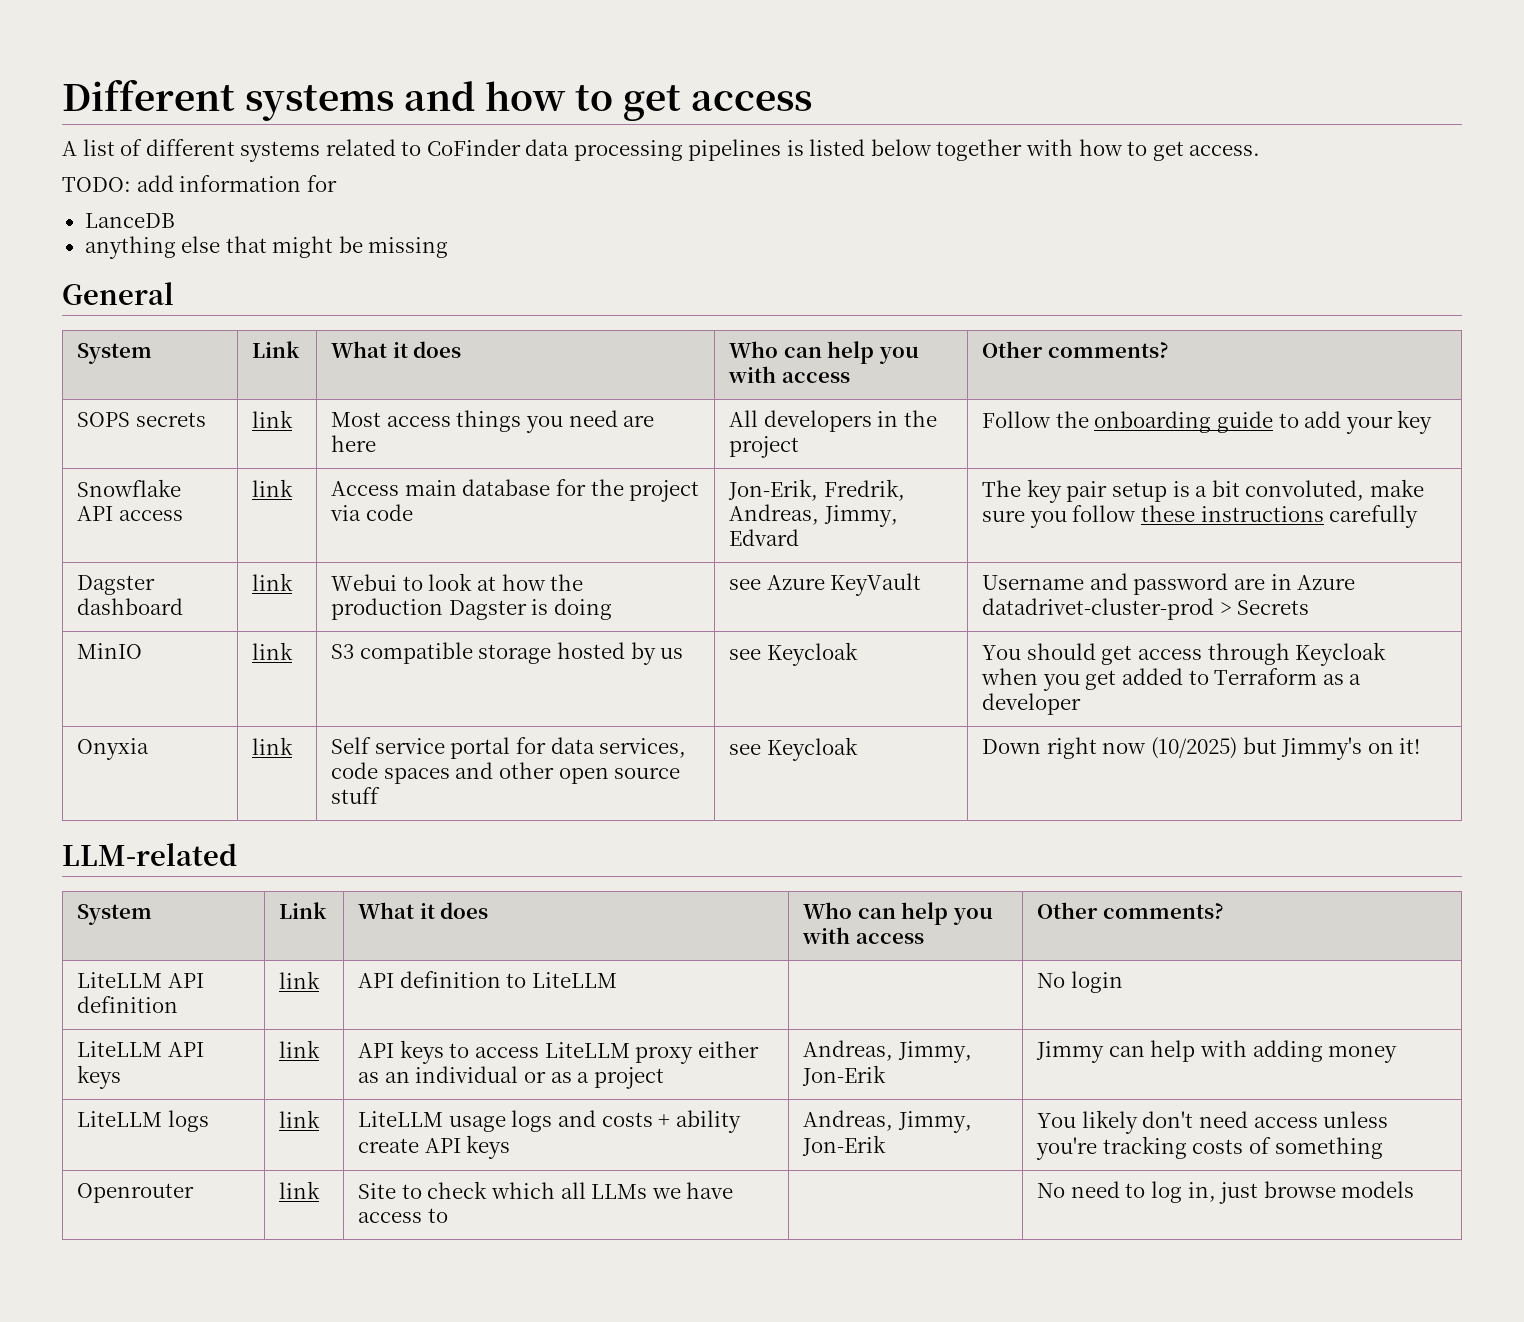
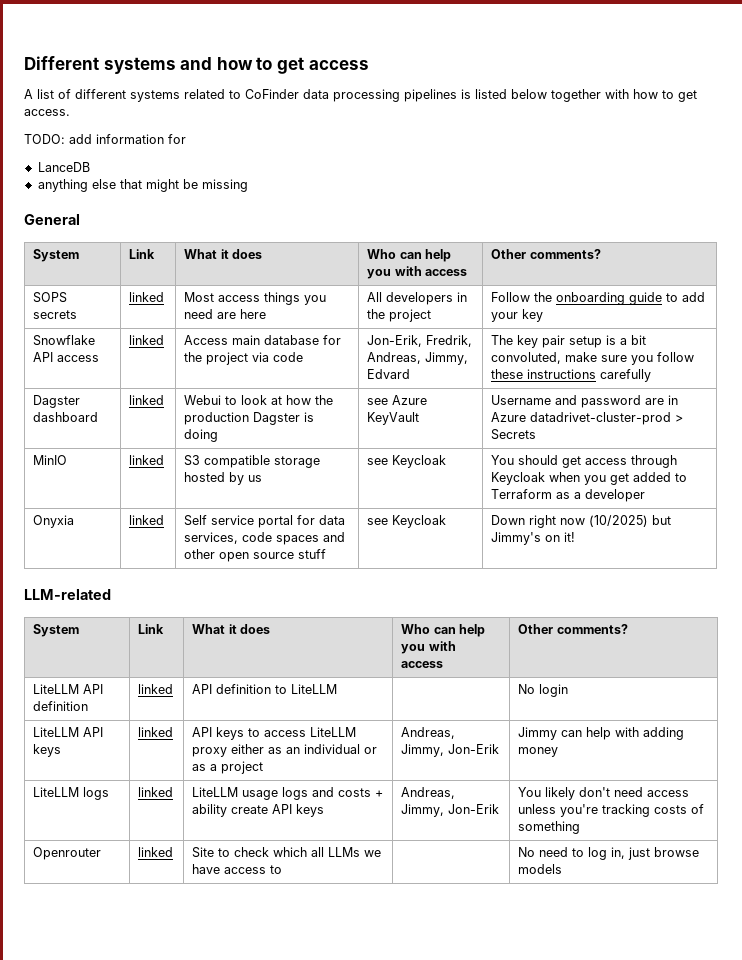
- SOPS secrets | link | Most access things you need are here | All developers in the project | Follow the onboarding guide to add your key
+ SOPS secrets | linked | Most access things you need are here | All developers in the project | Follow the onboarding guide to add your key
- Snowflake API access | link | Access main database for the project via code | Jon-Erik, Fredrik, Andreas, Jimmy, Edvard | The key pair setup is a bit convoluted, make sure you follow these instructions carefully
+ Snowflake API access | linked | Access main database for the project via code | Jon-Erik, Fredrik, Andreas, Jimmy, Edvard | The key pair setup is a bit convoluted, make sure you follow these instructions carefully
- Dagster dashboard | link | Webui to look at how the production Dagster is doing | see Azure KeyVault | Username and password are in Azure datadrivet-cluster-prod > Secrets
+ Dagster dashboard | linked | Webui to look at how the production Dagster is doing | see Azure KeyVault | Username and password are in Azure datadrivet-cluster-prod > Secrets
- MinIO | link | S3 compatible storage hosted by us | see Keycloak | You should get access through Keycloak when you get added to Terraform as a developer
+ MinIO | linked | S3 compatible storage hosted by us | see Keycloak | You should get access through Keycloak when you get added to Terraform as a developer
- Onyxia | link | Self service portal for data services, code spaces and other open source stuff | see Keycloak | Down right now (10/2025) but Jimmy's on it!
+ Onyxia | linked | Self service portal for data services, code spaces and other open source stuff | see Keycloak | Down right now (10/2025) but Jimmy's on it!
- LiteLLM API definition | link | API definition to LiteLLM | | No login
+ LiteLLM API definition | linked | API definition to LiteLLM | | No login
- LiteLLM API keys | link | API keys to access LiteLLM proxy either as an individual or as a project | Andreas, Jimmy, Jon-Erik | Jimmy can help with adding money
+ LiteLLM API keys | linked | API keys to access LiteLLM proxy either as an individual or as a project | Andreas, Jimmy, Jon-Erik | Jimmy can help with adding money
- LiteLLM logs | link | LiteLLM usage logs and costs + ability create API keys | Andreas, Jimmy, Jon-Erik | You likely don't need access unless you're tracking costs of something
+ LiteLLM logs | linked | LiteLLM usage logs and costs + ability create API keys | Andreas, Jimmy, Jon-Erik | You likely don't need access unless you're tracking costs of something
- Openrouter | link | Site to check which all LLMs we have access to | | No need to log in, just browse models
+ Openrouter | linked | Site to check which all LLMs we have access to | | No need to log in, just browse models

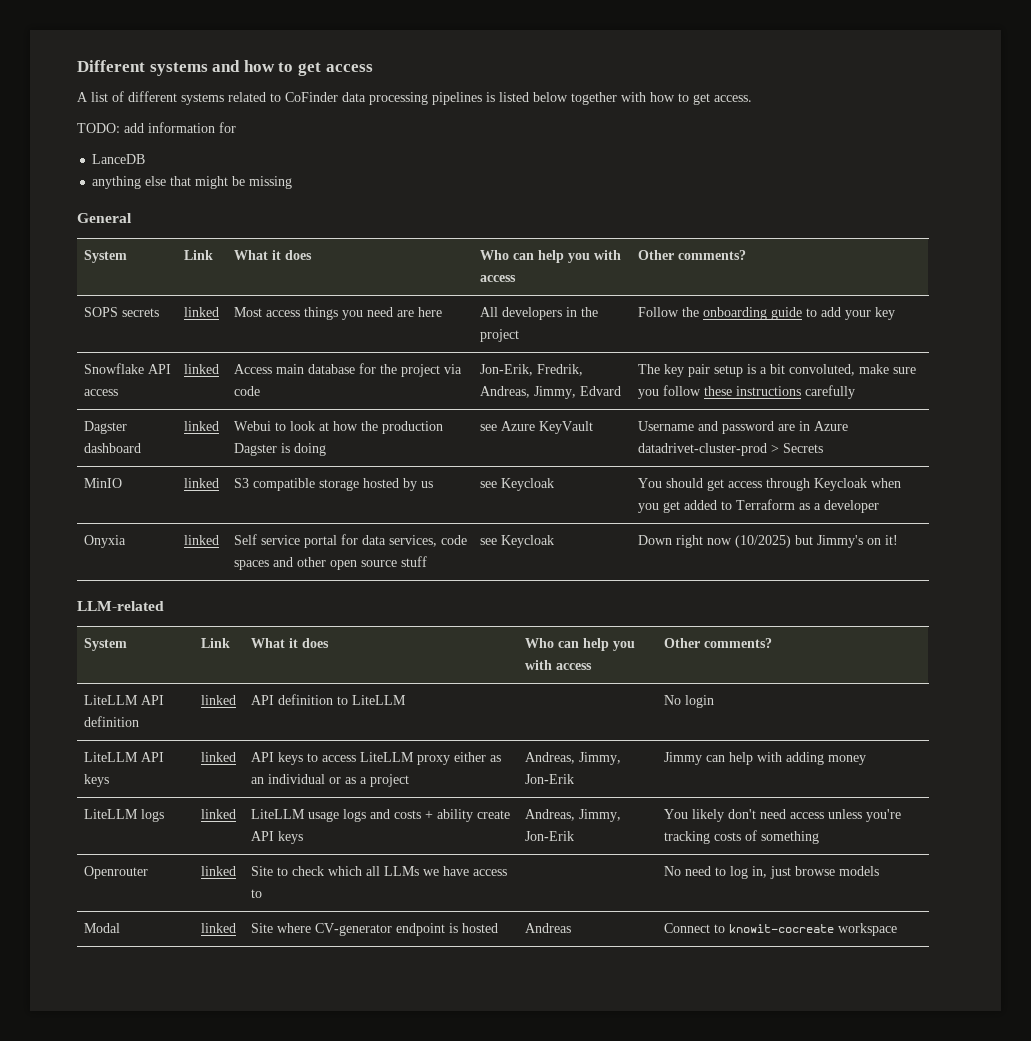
+ Modal | linked | Site where CV-generator endpoint is hosted | Andreas | Connect to knowit-cocreate workspace

